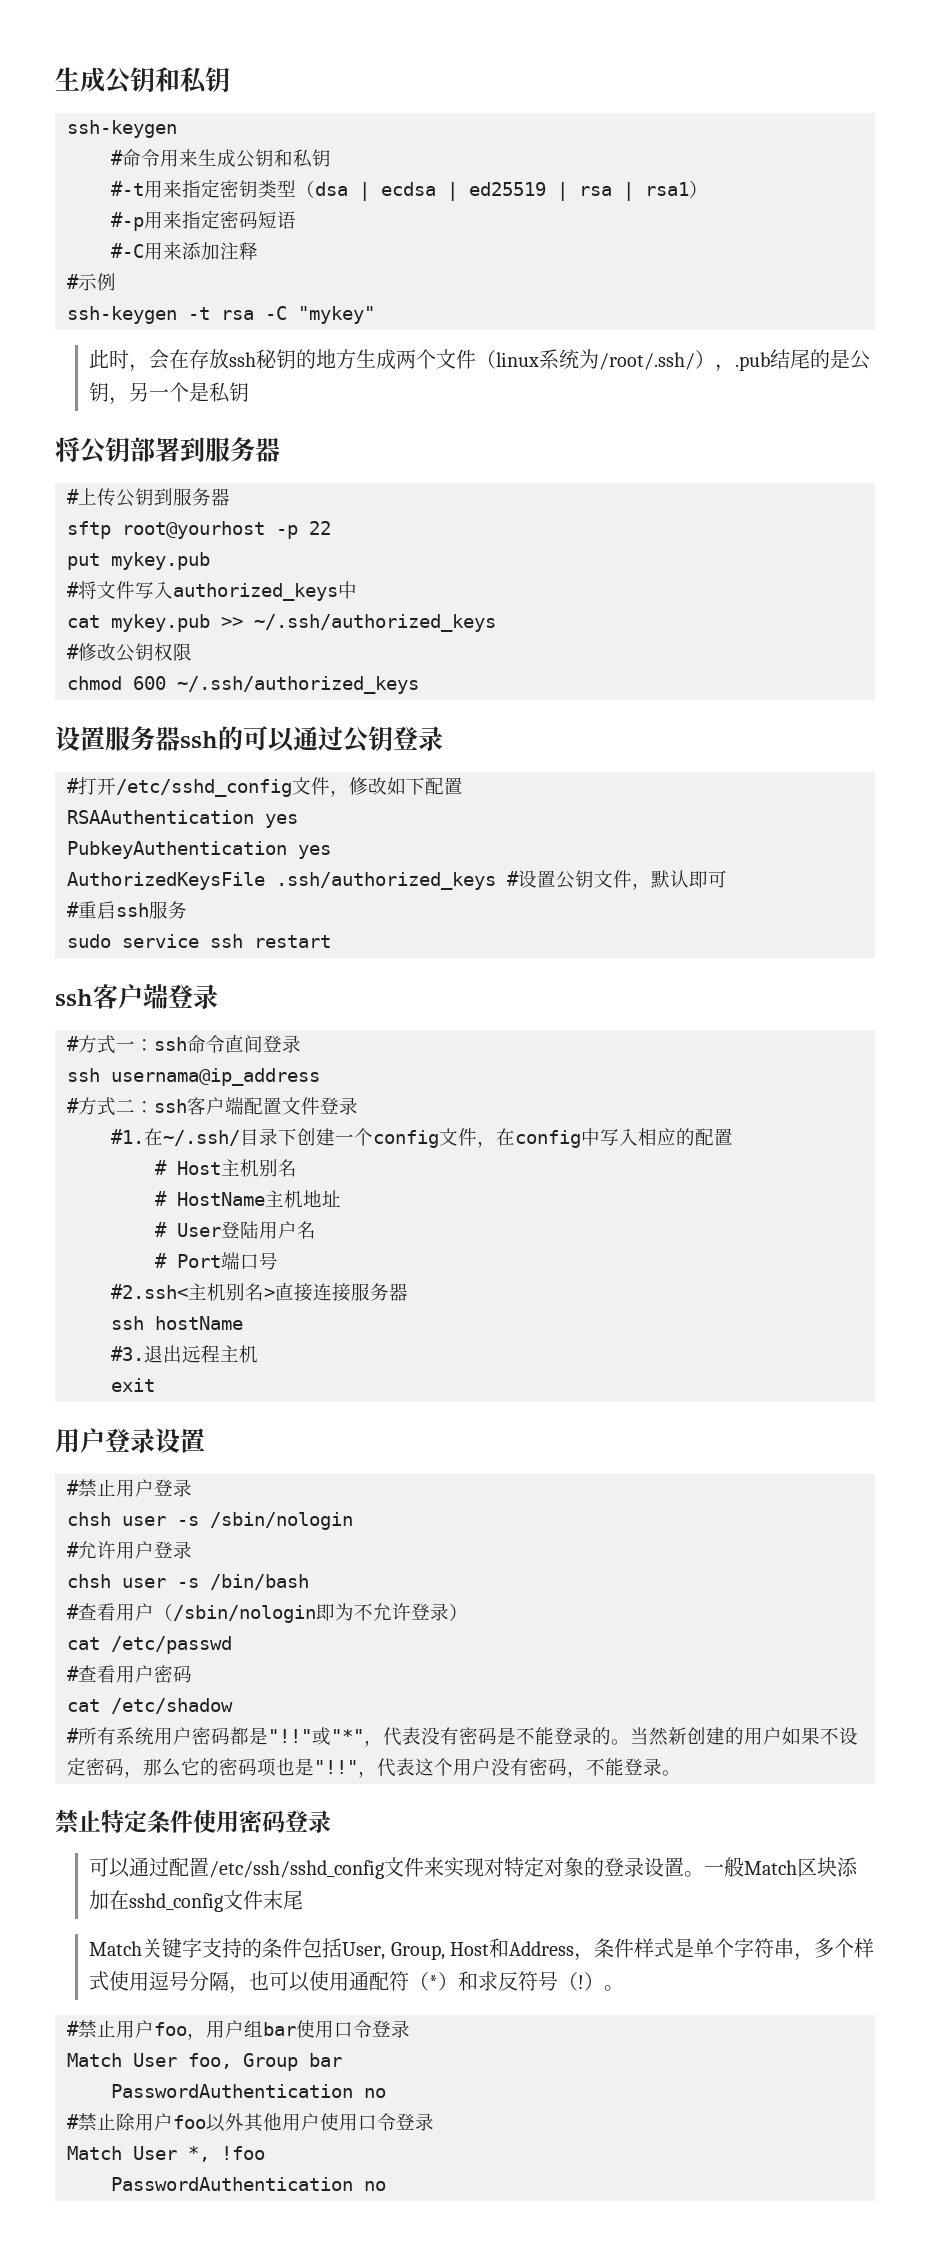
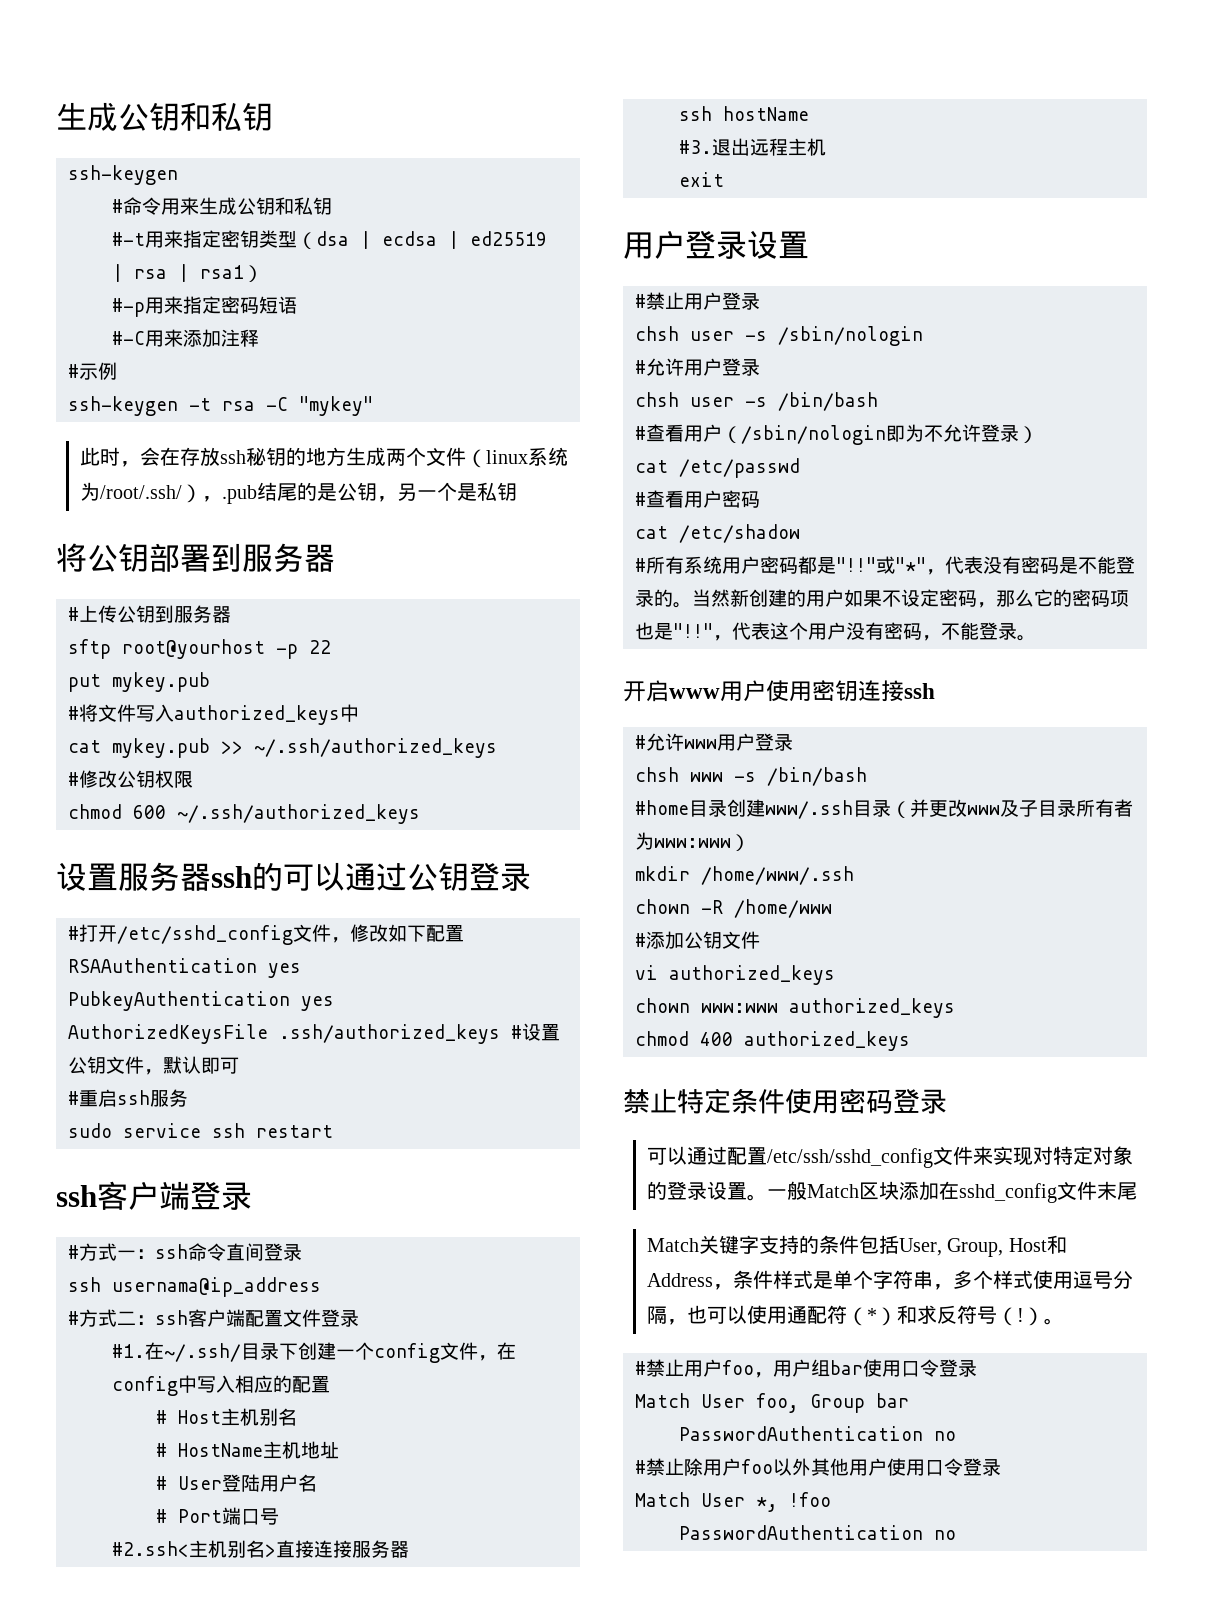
+ 开启www用户使用密钥连接ssh
+ #允许www用户登录
+ chsh www -s /bin/bash
+ #home目录创建www/.ssh目录（并更改www及子目录所有者为www:www）
+ mkdir /home/www/.ssh
+ chown -R /home/www
+ #添加公钥文件
+ vi authorized_keys
+ chown www:www authorized_keys
+ chmod 400 authorized_keys

